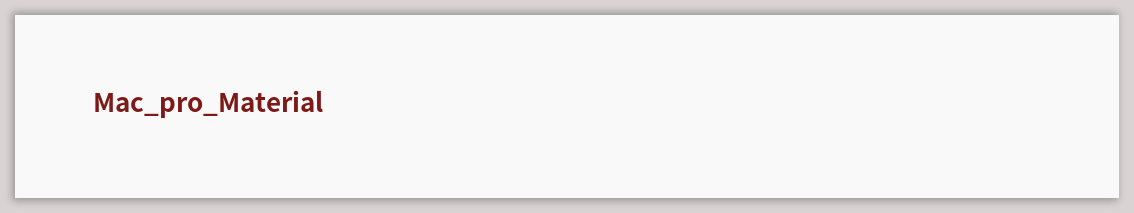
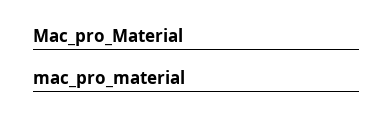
+ mac_pro_material

